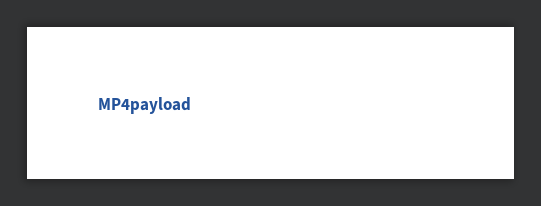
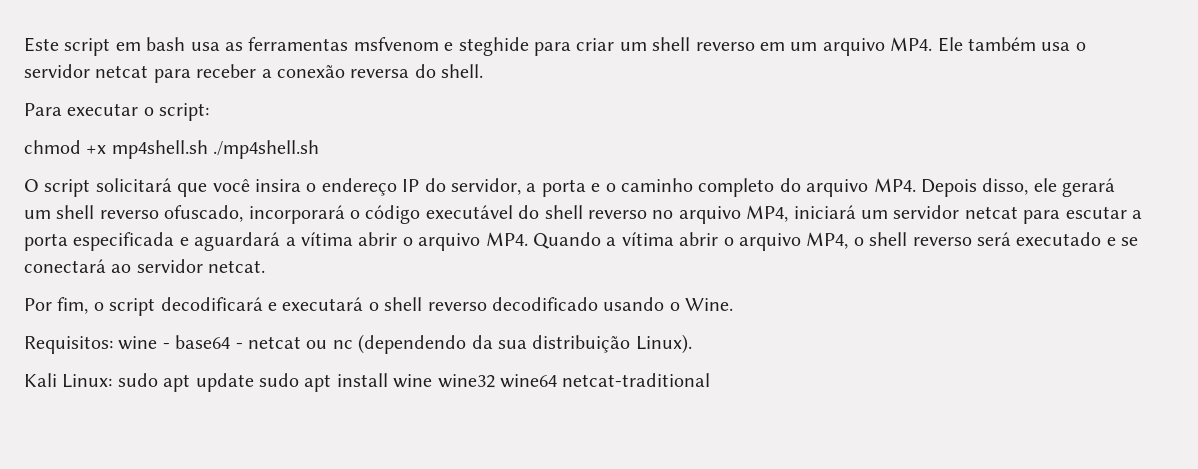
- MP4payload
+ Este script em bash usa as ferramentas msfvenom e steghide para criar um shell reverso em um arquivo MP4. Ele também usa o servidor netcat para receber a conexão reversa do shell.
+ Para executar o script:
+ chmod +x mp4shell.sh ./mp4shell.sh
+ O script solicitará que você insira o endereço IP do servidor, a porta e o caminho completo do arquivo MP4. Depois disso, ele gerará um shell reverso ofuscado, incorporará o código executável do shell reverso no arquivo MP4, iniciará um servidor netcat para escutar a porta especificada e aguardará a vítima abrir o arquivo MP4. Quando a vítima abrir o arquivo MP4, o shell reverso será executado e se conectará ao servidor netcat.
+ Por fim, o script decodificará e executará o shell reverso decodificado usando o Wine.
+ Requisitos: wine - base64 - netcat ou nc (dependendo da sua distribuição Linux).
+ Kali Linux: sudo apt update sudo apt install wine wine32 wine64 netcat-traditional

